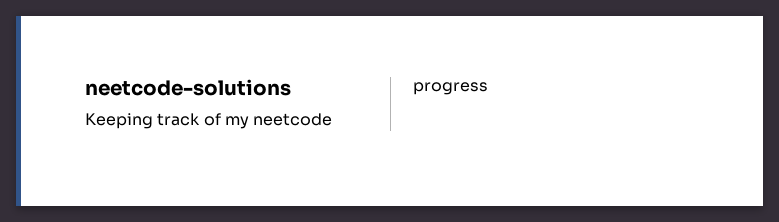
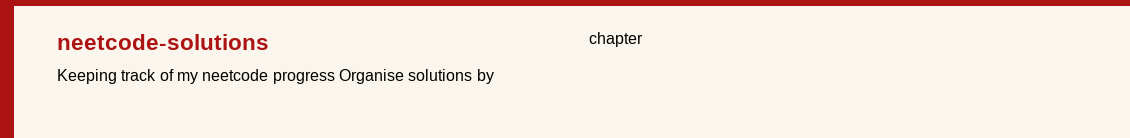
- Keeping track of my neetcode progress
+ Keeping track of my neetcode progress Organise solutions by chapter

